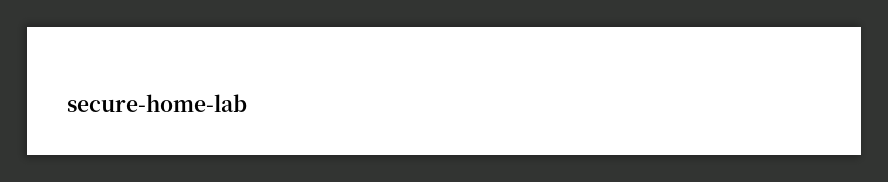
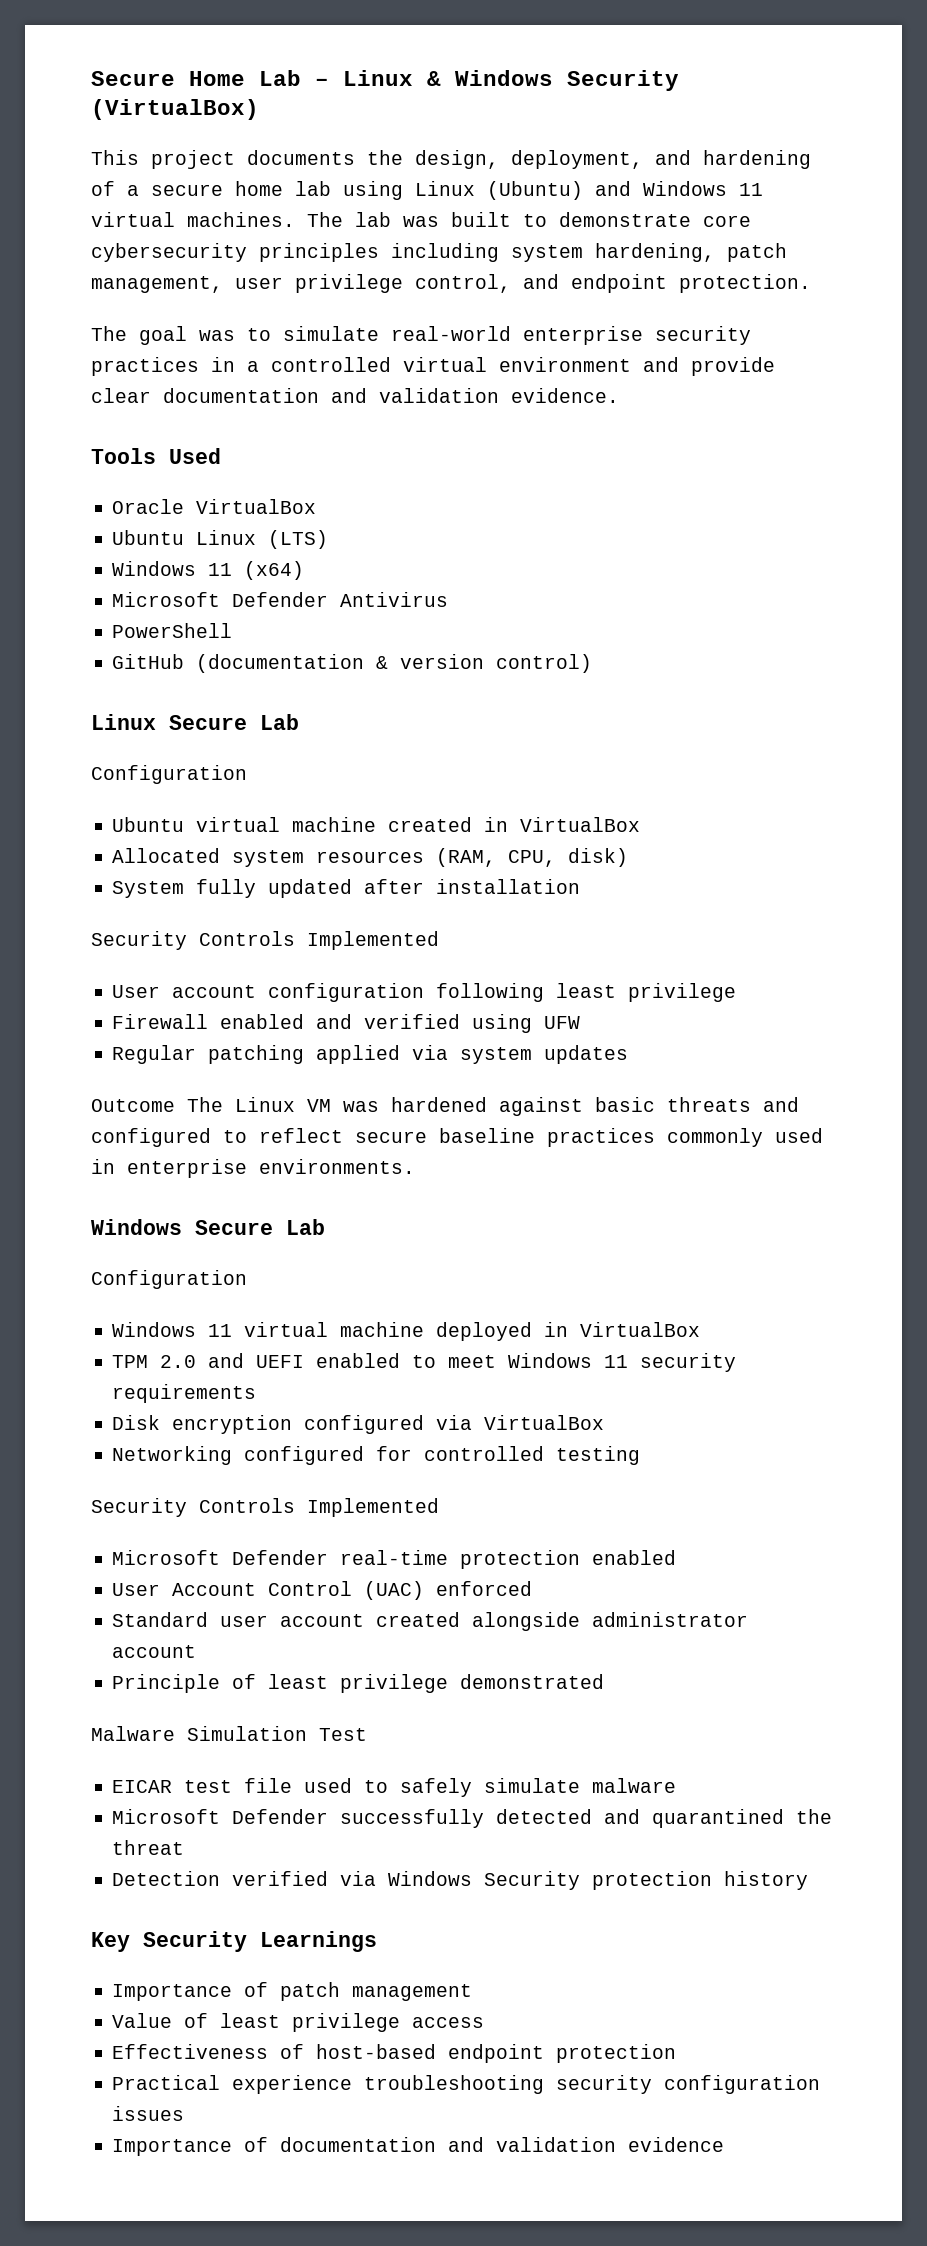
- secure-home-lab
+ Secure Home Lab – Linux & Windows Security (VirtualBox)
+ This project documents the design, deployment, and hardening of a secure home lab using Linux (Ubuntu) and Windows 11 virtual machines. The lab was built to demonstrate core cybersecurity principles including system hardening, patch management, user privilege control, and endpoint protection.
+ The goal was to simulate real-world enterprise security practices in a controlled virtual environment and provide clear documentation and validation evidence.
+ Tools Used
+ Oracle VirtualBox
+ Ubuntu Linux (LTS)
+ Windows 11 (x64)
+ Microsoft Defender Antivirus
+ PowerShell
+ GitHub (documentation & version control)
+ Linux Secure Lab
+ Configuration
+ Ubuntu virtual machine created in VirtualBox
+ Allocated system resources (RAM, CPU, disk)
+ System fully updated after installation
+ Security Controls Implemented
+ User account configuration following least privilege
+ Firewall enabled and verified using UFW
+ Regular patching applied via system updates
+ Outcome The Linux VM was hardened against basic threats and configured to reflect secure baseline practices commonly used in enterprise environments.
+ Windows Secure Lab
+ Configuration
+ Windows 11 virtual machine deployed in VirtualBox
+ TPM 2.0 and UEFI enabled to meet Windows 11 security requirements
+ Disk encryption configured via VirtualBox
+ Networking configured for controlled testing
+ Security Controls Implemented
+ Microsoft Defender real-time protection enabled
+ User Account Control (UAC) enforced
+ Standard user account created alongside administrator account
+ Principle of least privilege demonstrated
+ Malware Simulation Test
+ EICAR test file used to safely simulate malware
+ Microsoft Defender successfully detected and quarantined the threat
+ Detection verified via Windows Security protection history
+ Key Security Learnings
+ Importance of patch management
+ Value of least privilege access
+ Effectiveness of host-based endpoint protection
+ Practical experience troubleshooting security configuration issues
+ Importance of documentation and validation evidence

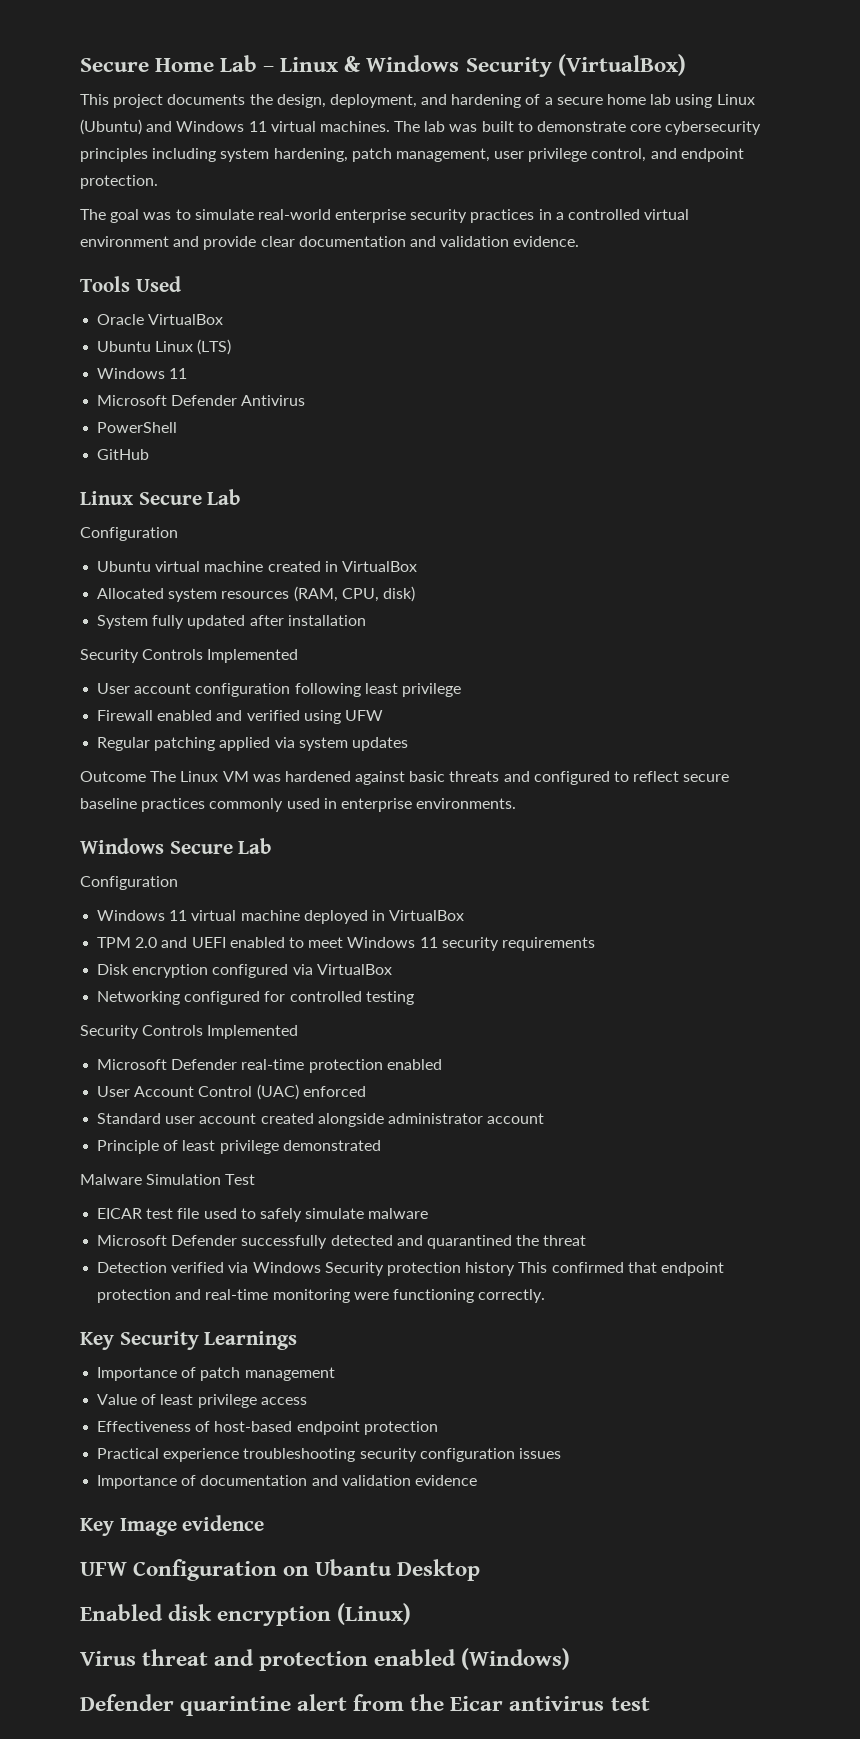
  Ubuntu Linux (LTS)
- Windows 11 (x64)
+ Windows 11
- GitHub (documentation & version control)
+ GitHub
- Detection verified via Windows Security protection history
+ Detection verified via Windows Security protection history This confirmed that endpoint protection and real-time monitoring were functioning correctly.
+ Key Image evidence
+ UFW Configuration on Ubantu Desktop
+ Enabled disk encryption (Linux)
+ Virus threat and protection enabled (Windows)
+ Defender quarintine alert from the Eicar antivirus test

